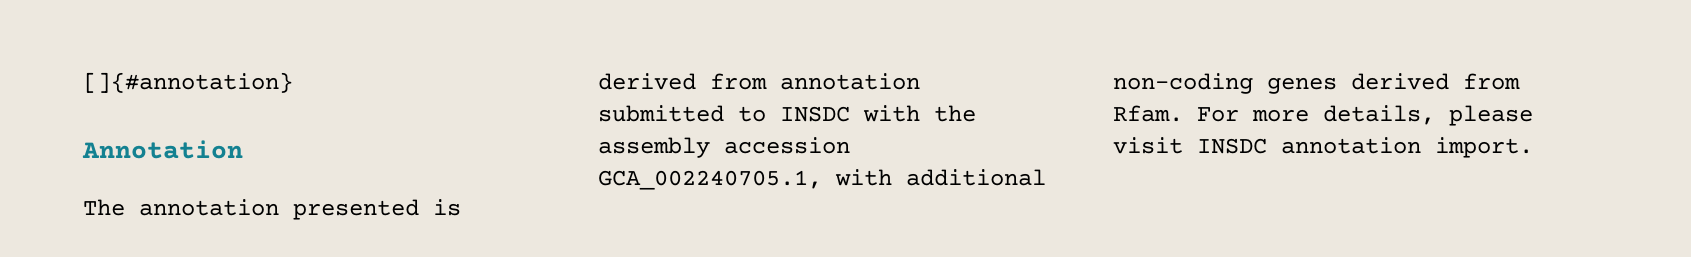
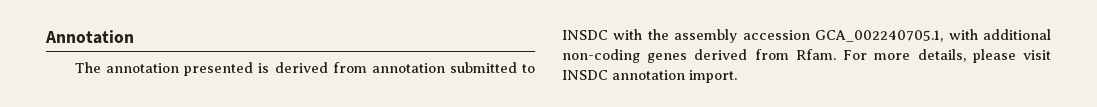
- []{#annotation}

